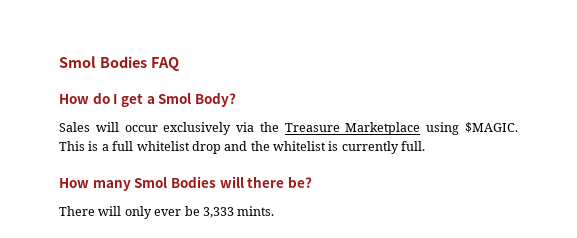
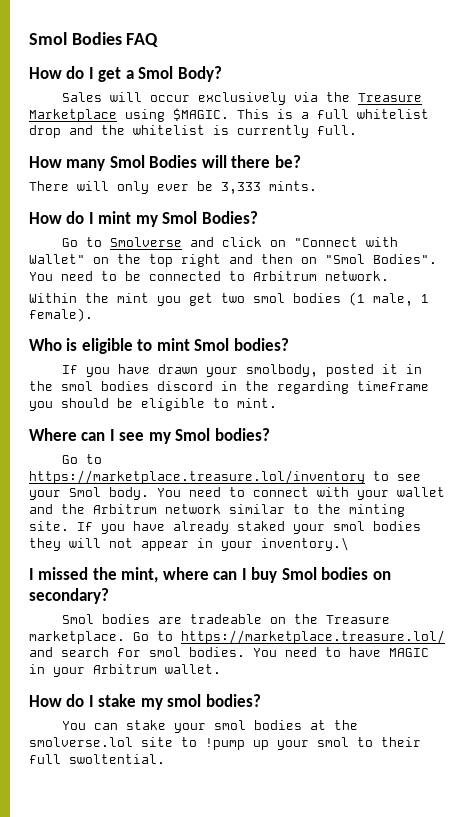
+ How do I mint my Smol Bodies?
+ Go to Smolverse and click on "Connect with Wallet" on the top right and then on "Smol Bodies". You need to be connected to Arbitrum network.
+ Within the mint you get two smol bodies (1 male, 1 female).
+ Who is eligible to mint Smol bodies?
+ If you have drawn your smolbody, posted it in the smol bodies discord in the regarding timeframe you should be eligible to mint.
+ Where can I see my Smol bodies?
+ Go to https://marketplace.treasure.lol/inventory to see your Smol body. You need to connect with your wallet and the Arbitrum network similar to the minting site. If you have already staked your smol bodies they will not appear in your inventory.\
+ I missed the mint, where can I buy Smol bodies on secondary?
+ Smol bodies are tradeable on the Treasure marketplace. Go to https://marketplace.treasure.lol/ and search for smol bodies. You need to have MAGIC in your Arbitrum wallet.
+ How do I stake my smol bodies?
+ You can stake your smol bodies at the smolverse.lol site to !pump up your smol to their full swoltential.

